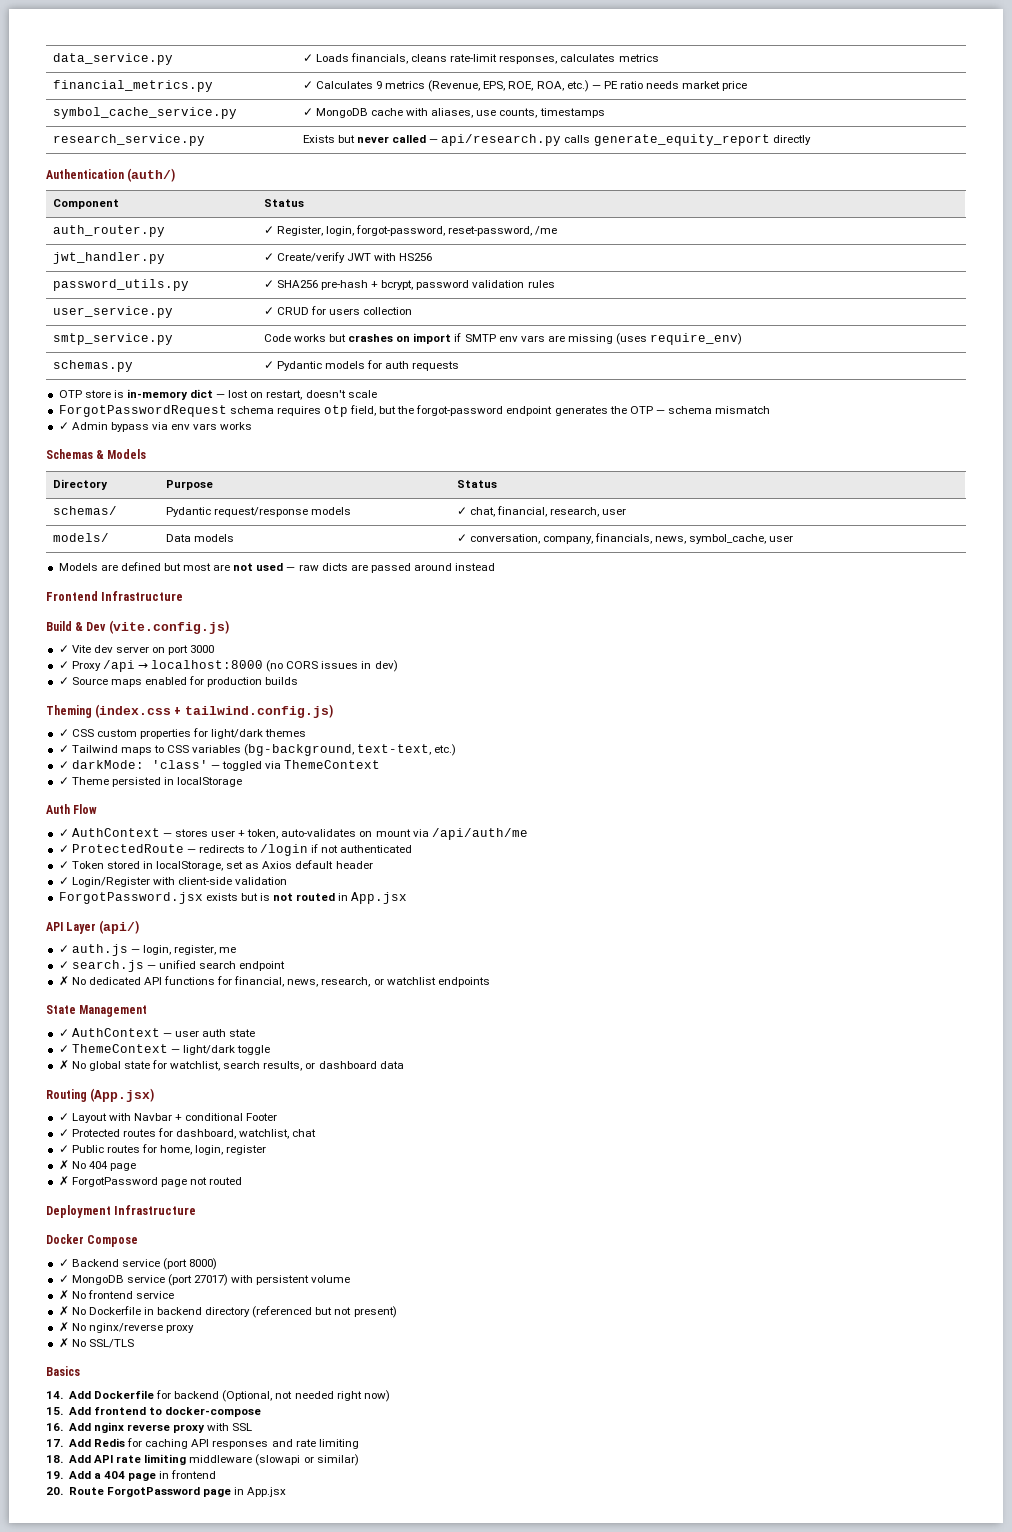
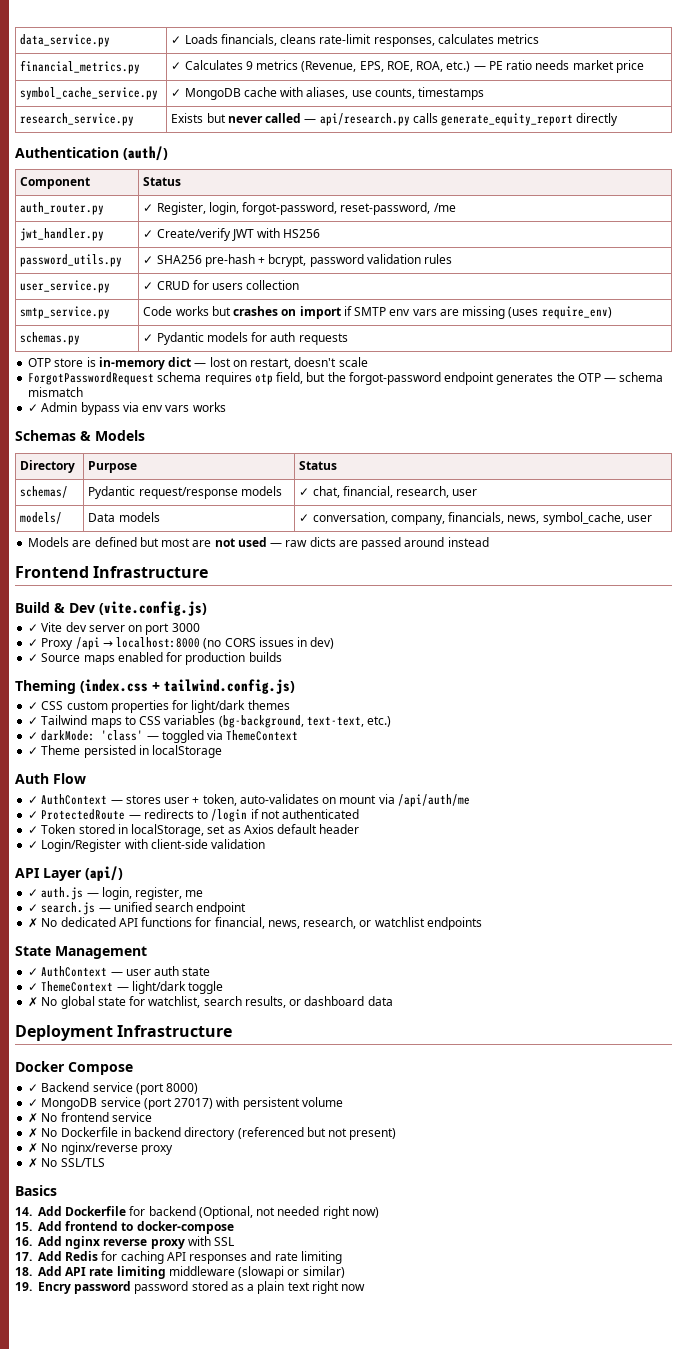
- ForgotPassword.jsx exists but is not routed in App.jsx
- Routing (App.jsx)
- ✓ Layout with Navbar + conditional Footer
- ✓ Protected routes for dashboard, watchlist, chat
- ✓ Public routes for home, login, register
- ✗ No 404 page
- ✗ ForgotPassword page not routed
- 19. Add a 404 page in frontend
- 20. Route ForgotPassword page in App.jsx
+ 19. Encry password password stored as a plain text right now

